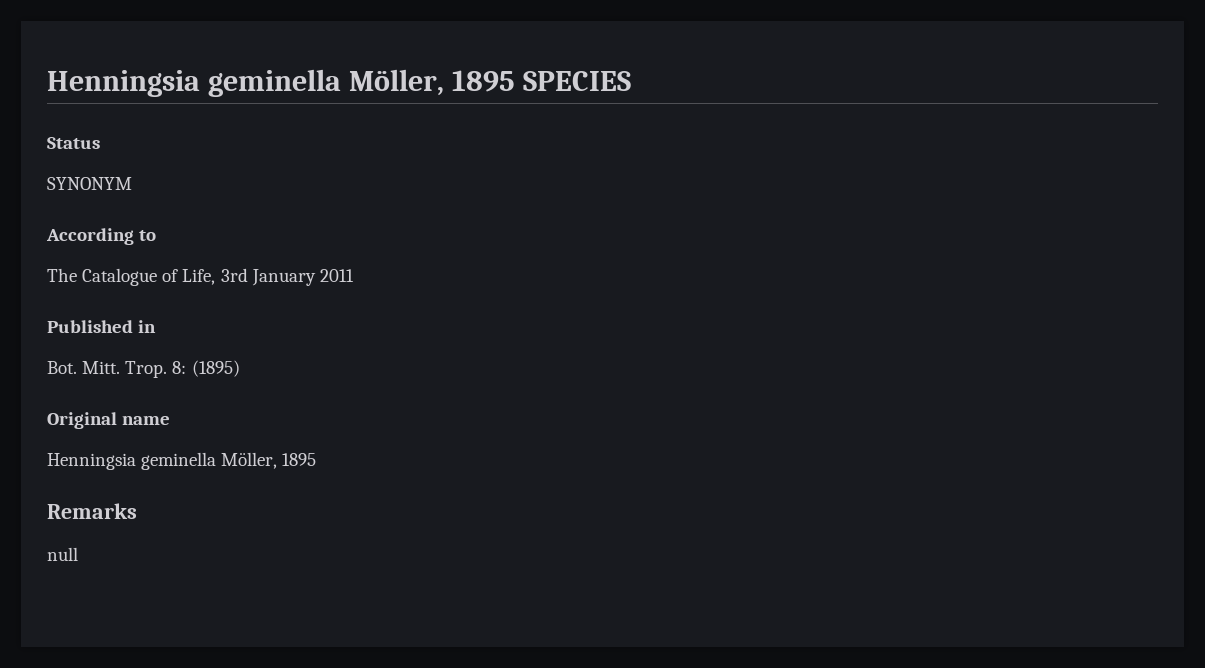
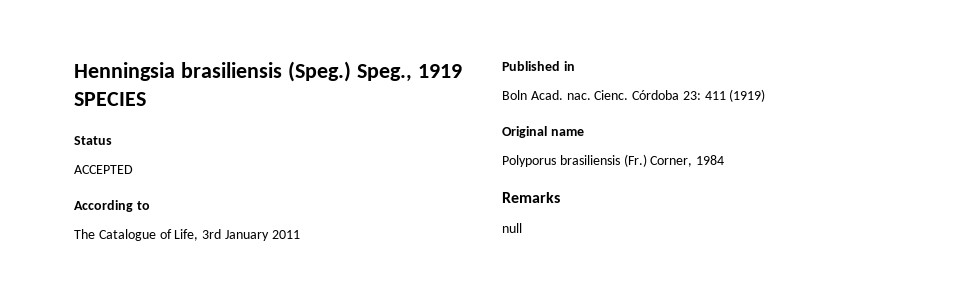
- Henningsia geminella Möller, 1895 SPECIES
+ Henningsia brasiliensis (Speg.) Speg., 1919 SPECIES
- SYNONYM
+ ACCEPTED
- Bot. Mitt. Trop. 8: (1895)
+ Boln Acad. nac. Cienc. Córdoba 23: 411 (1919)
  Original name
- Henningsia geminella Möller, 1895
+ Polyporus brasiliensis (Fr.) Corner, 1984

